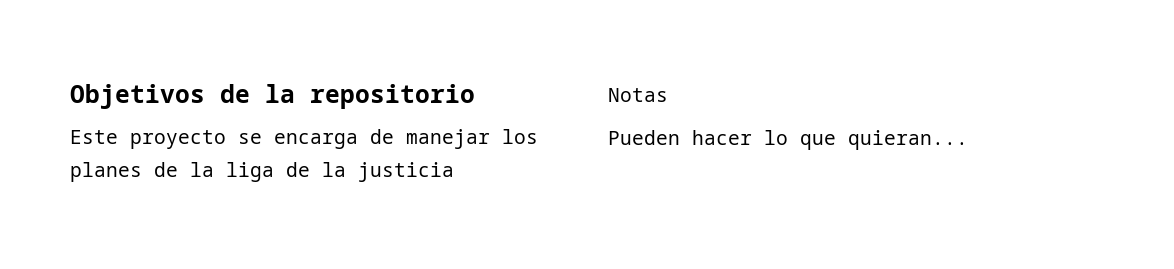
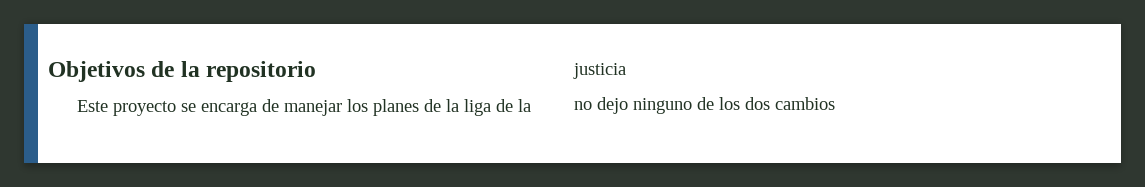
- Notas
- Pueden hacer lo que quieran...
+ no dejo ninguno de los dos cambios

